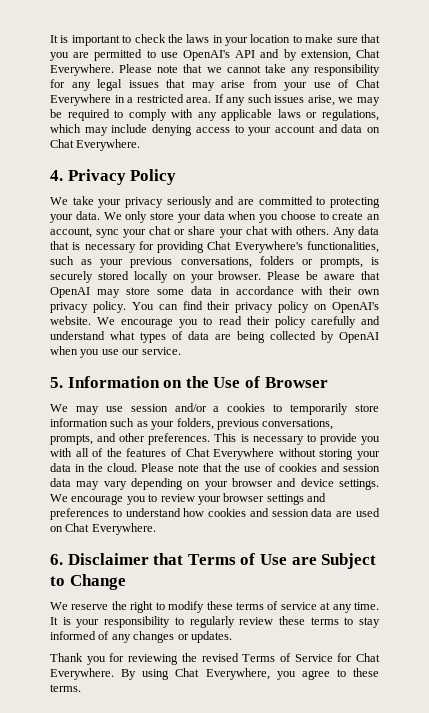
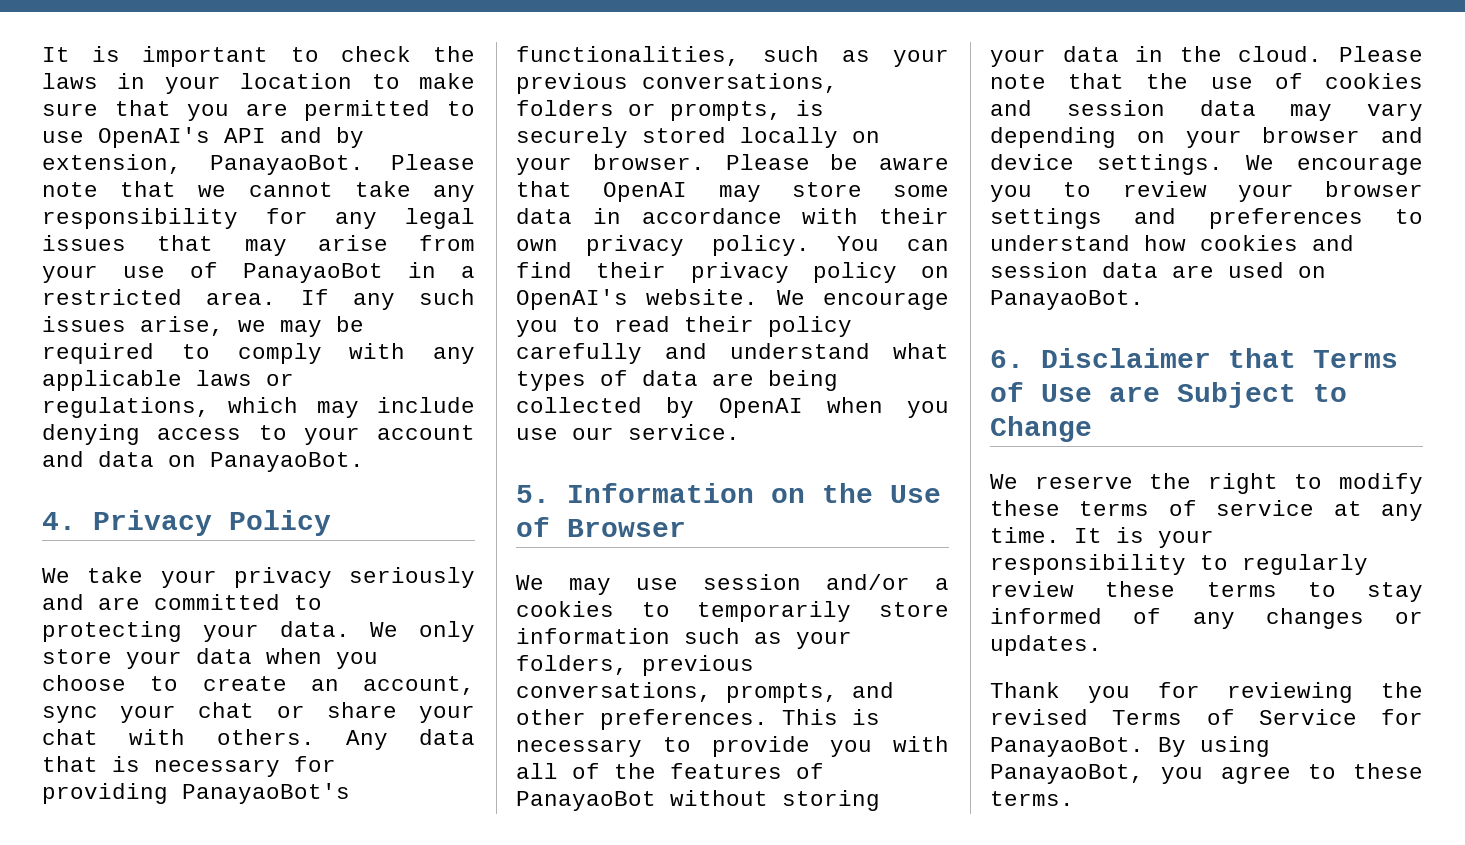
- It is important to check the laws in your location to make sure that you are permitted to use OpenAI's API and by extension, Chat Everywhere.
+ It is important to check the laws in your location to make sure that you are permitted to use OpenAI's API and by extension, PanayaoBot.
- Please note that we cannot take any responsibility for any legal issues that may arise from your use of Chat Everywhere in a restricted area.
+ Please note that we cannot take any responsibility for any legal issues that may arise from your use of PanayaoBot in a restricted area.
- If any such issues arise, we may be required to comply with any applicable laws or regulations, which may include denying access to your account and data on Chat Everywhere.
+ If any such issues arise, we may be required to comply with any applicable laws or regulations, which may include denying access to your account and data on PanayaoBot.
- Any data that is necessary for providing Chat Everywhere's functionalities, such as your previous conversations, folders or prompts, is securely stored locally on your browser.
+ Any data that is necessary for providing PanayaoBot's functionalities, such as your previous conversations, folders or prompts, is securely stored locally on your browser.
- This is necessary to provide you with all of the features of Chat Everywhere without storing your data in the cloud.
+ This is necessary to provide you with all of the features of PanayaoBot without storing your data in the cloud.
- We encourage you to review your browser settings and preferences to understand how cookies and session data are used on Chat Everywhere.
+ We encourage you to review your browser settings and preferences to understand how cookies and session data are used on PanayaoBot.
- Thank you for reviewing the revised Terms of Service for Chat Everywhere. By using Chat Everywhere, you agree to these terms.
+ Thank you for reviewing the revised Terms of Service for PanayaoBot. By using PanayaoBot, you agree to these terms.

